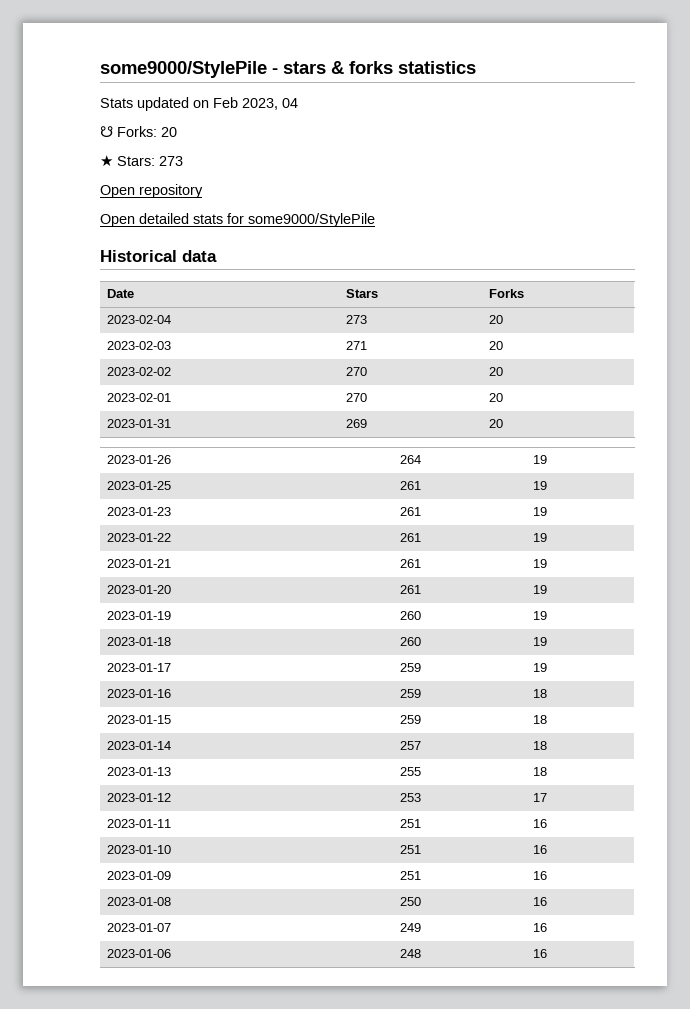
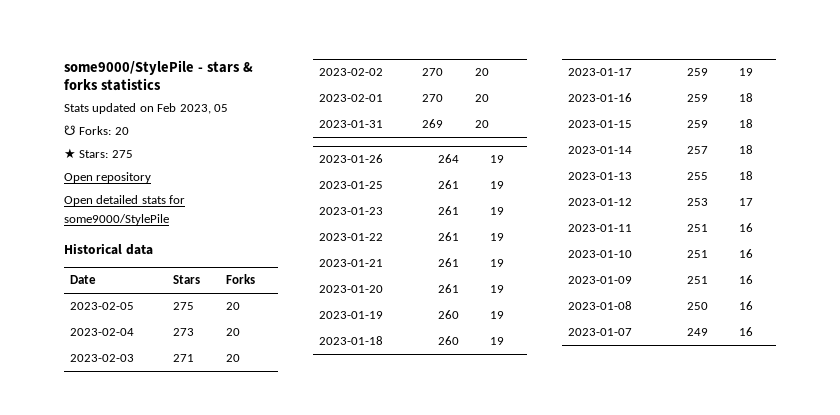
- Stats updated on Feb 2023, 04
+ Stats updated on Feb 2023, 05
- ★ Stars: 273
+ ★ Stars: 275
+ 2023-02-05 | 275 | 20
- 2023-01-06 | 248 | 16

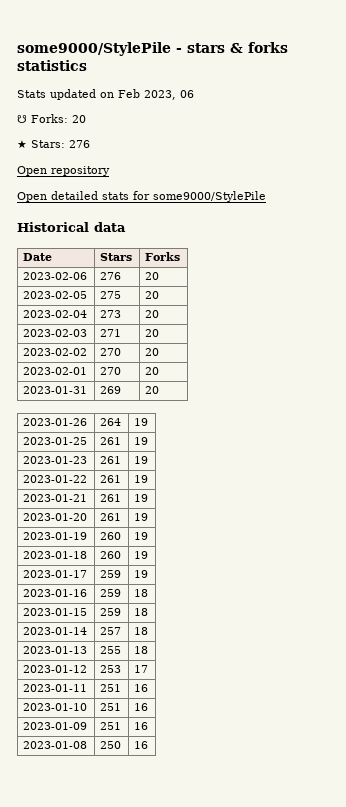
- Stats updated on Feb 2023, 05
+ Stats updated on Feb 2023, 06
- ★ Stars: 275
+ ★ Stars: 276
+ 2023-02-06 | 276 | 20
- 2023-01-07 | 249 | 16

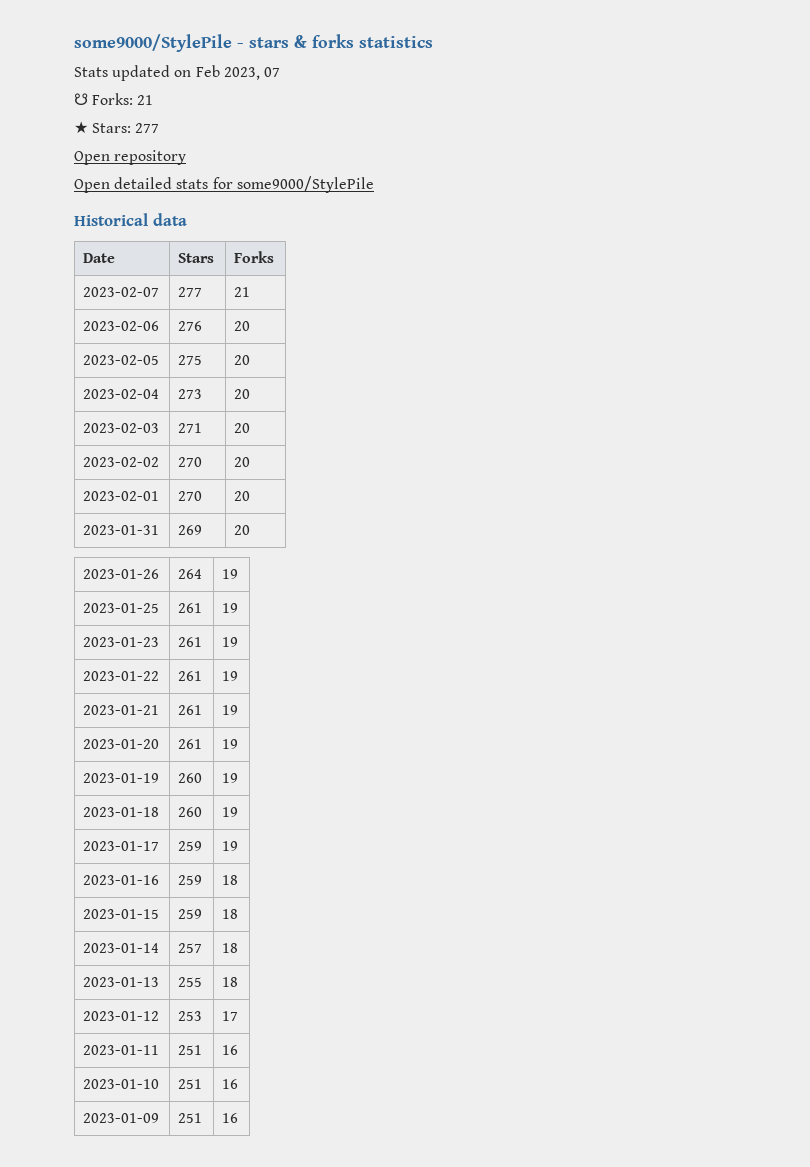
- Stats updated on Feb 2023, 06
+ Stats updated on Feb 2023, 07
- ☋ Forks: 20
+ ☋ Forks: 21
- ★ Stars: 276
+ ★ Stars: 277
+ 2023-02-07 | 277 | 21
- 2023-01-08 | 250 | 16

